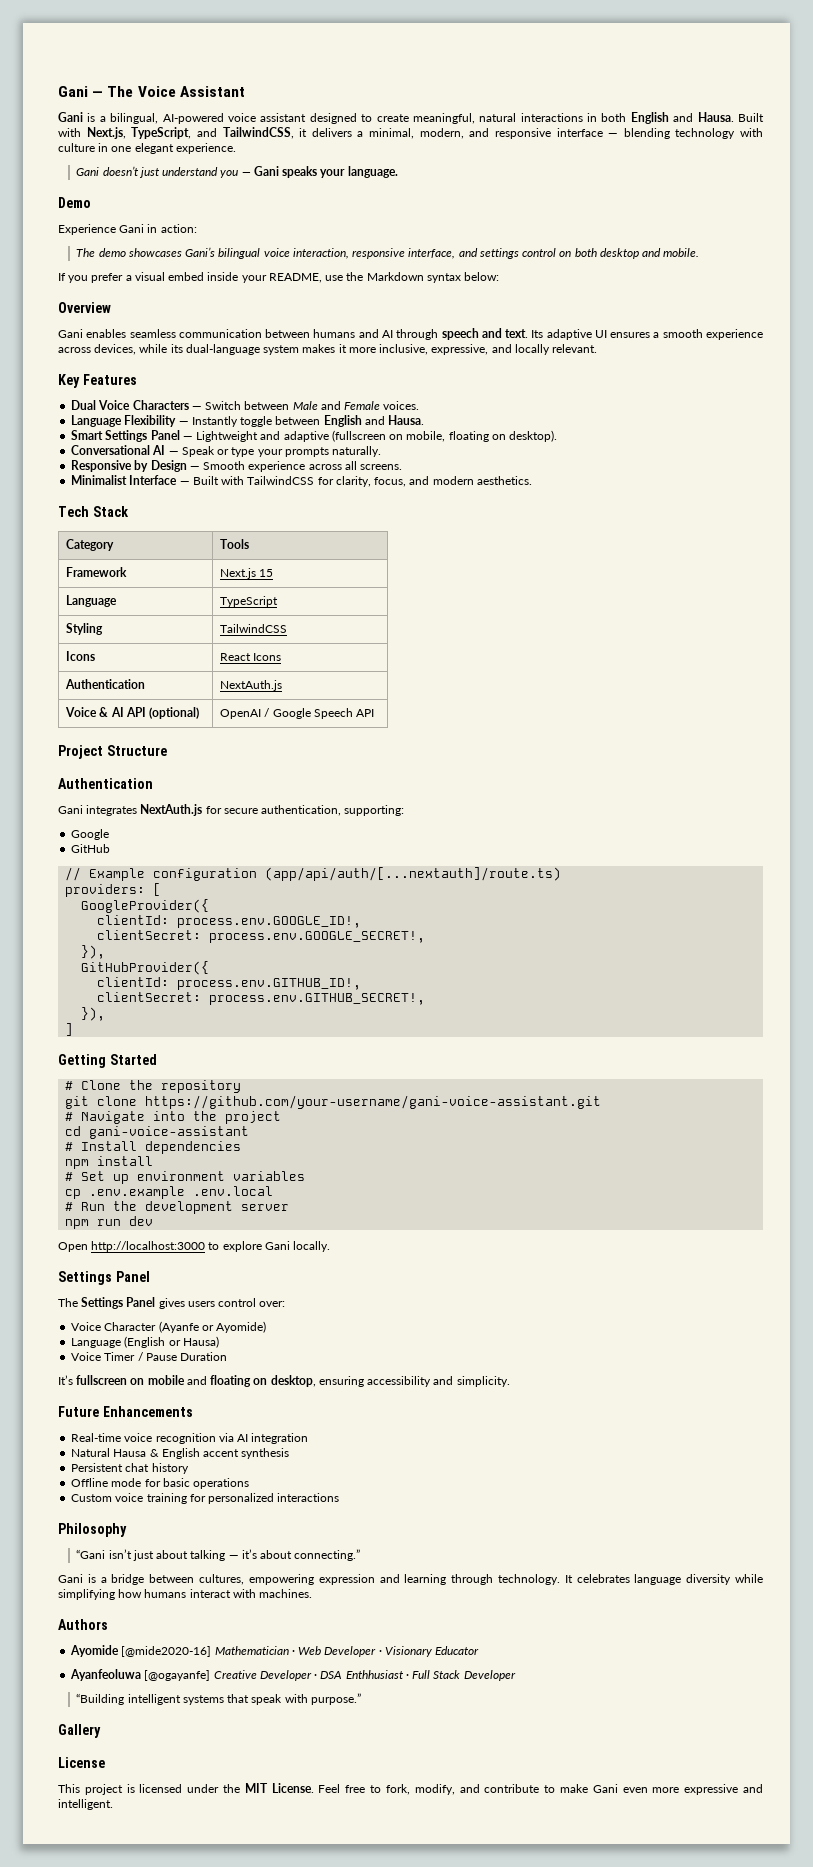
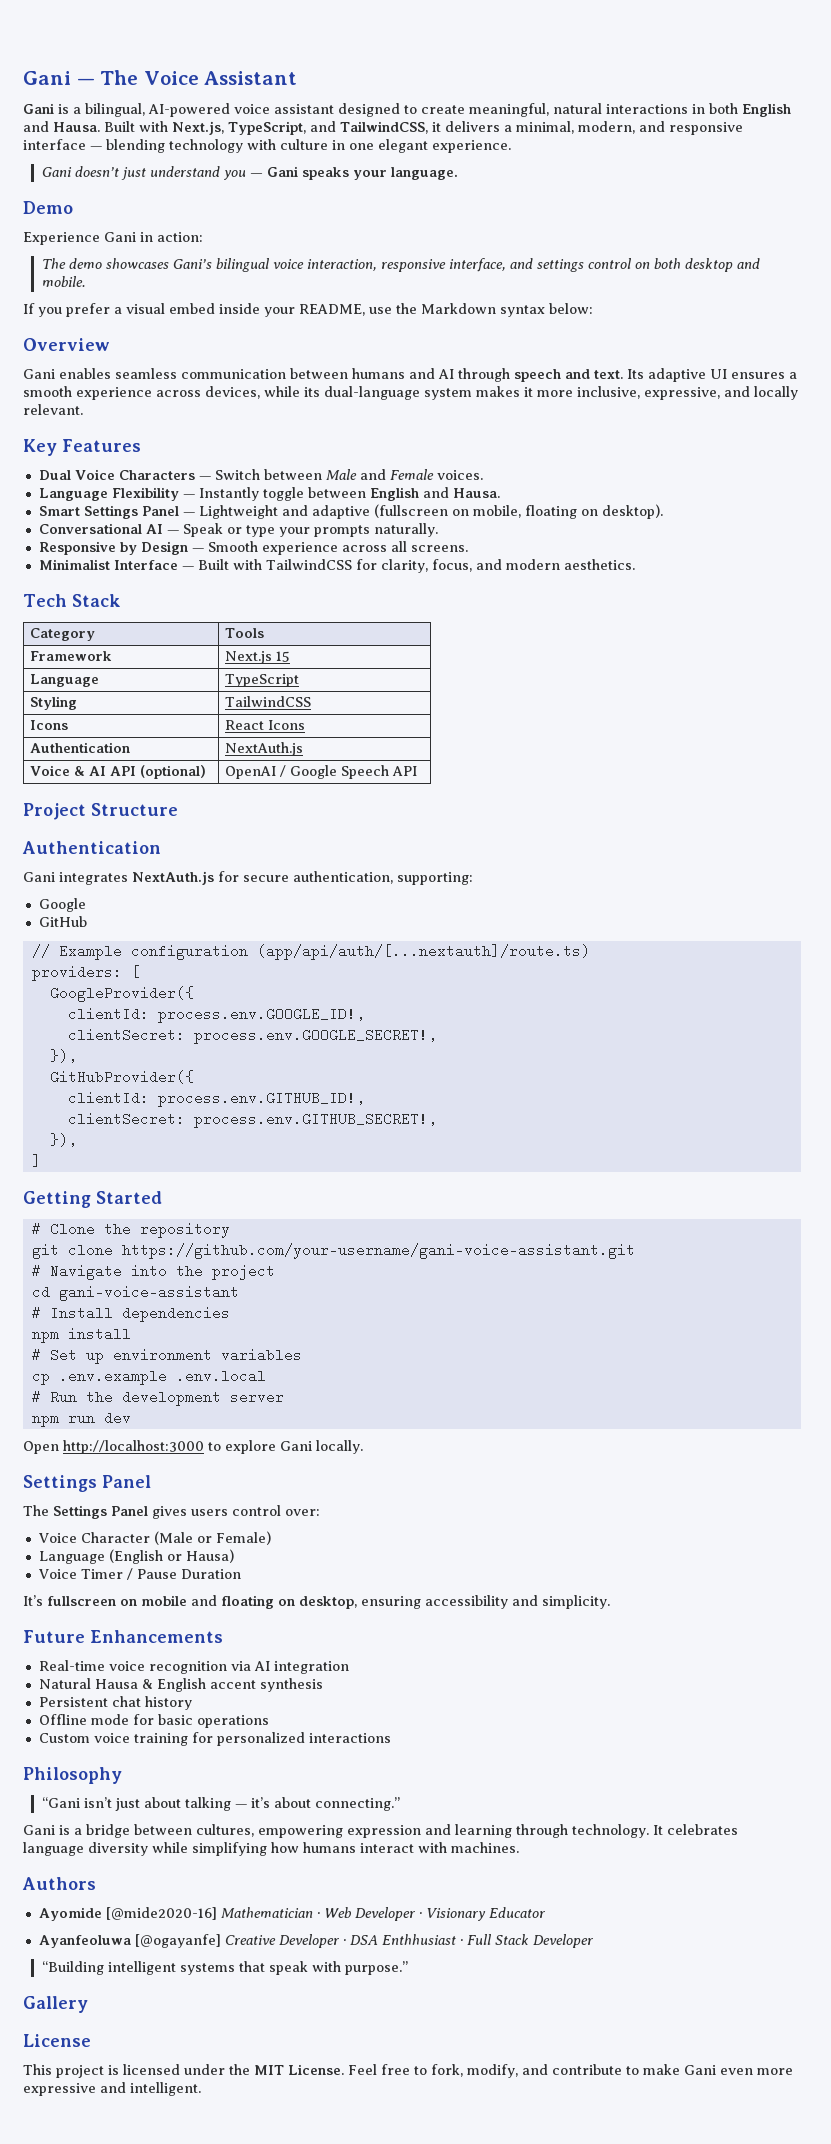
- Voice Character (Ayanfe or Ayomide)
+ Voice Character (Male or Female)

